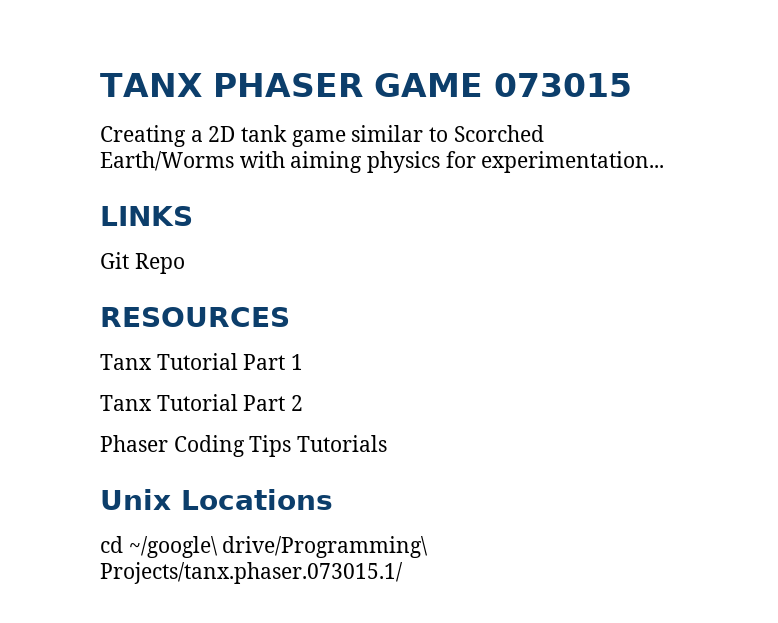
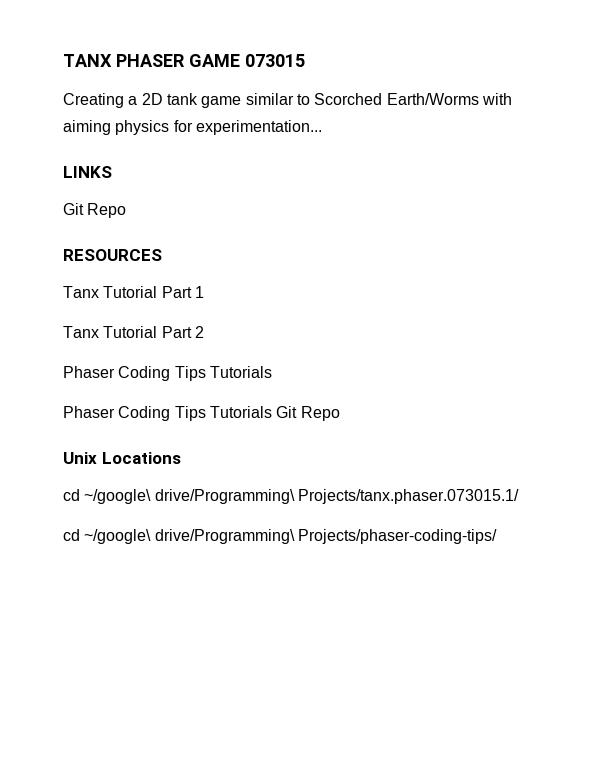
+ Phaser Coding Tips Tutorials Git Repo
+ cd ~/google\ drive/Programming\ Projects/phaser-coding-tips/

